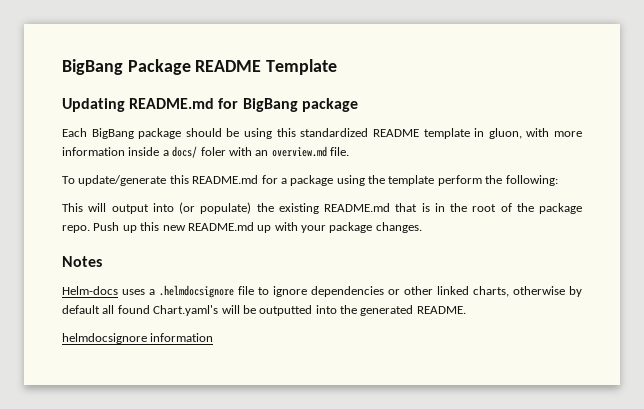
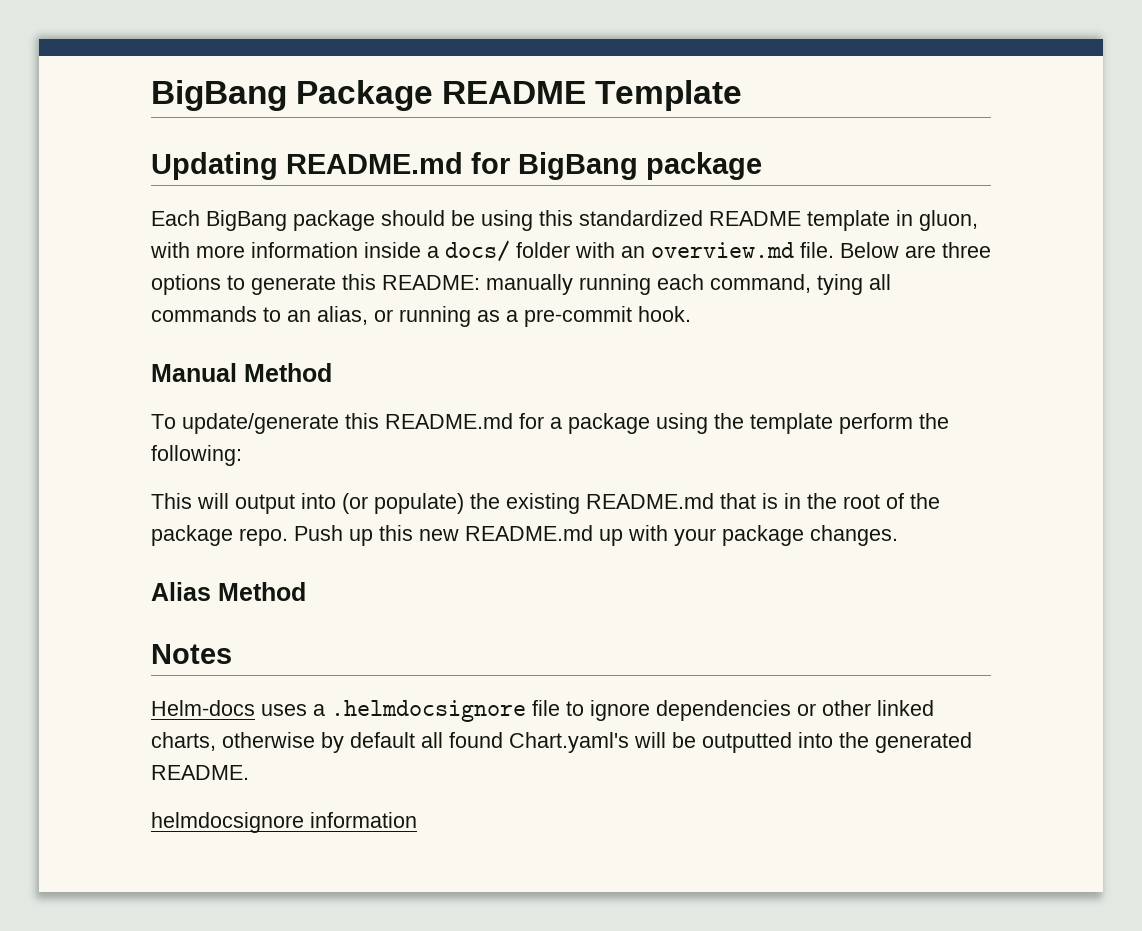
- Each BigBang package should be using this standardized README template in gluon, with more information inside a docs/ foler with an overview.md file.
+ Each BigBang package should be using this standardized README template in gluon, with more information inside a docs/ folder with an overview.md file. Below are three options to generate this README: manually running each command, tying all commands to an alias, or running as a pre-commit hook.
+ Manual Method
+ Alias Method

